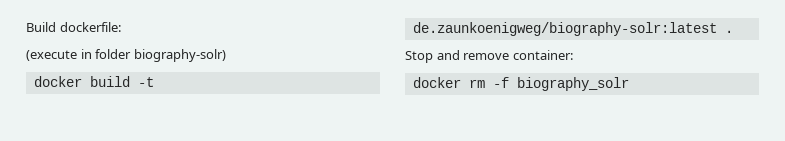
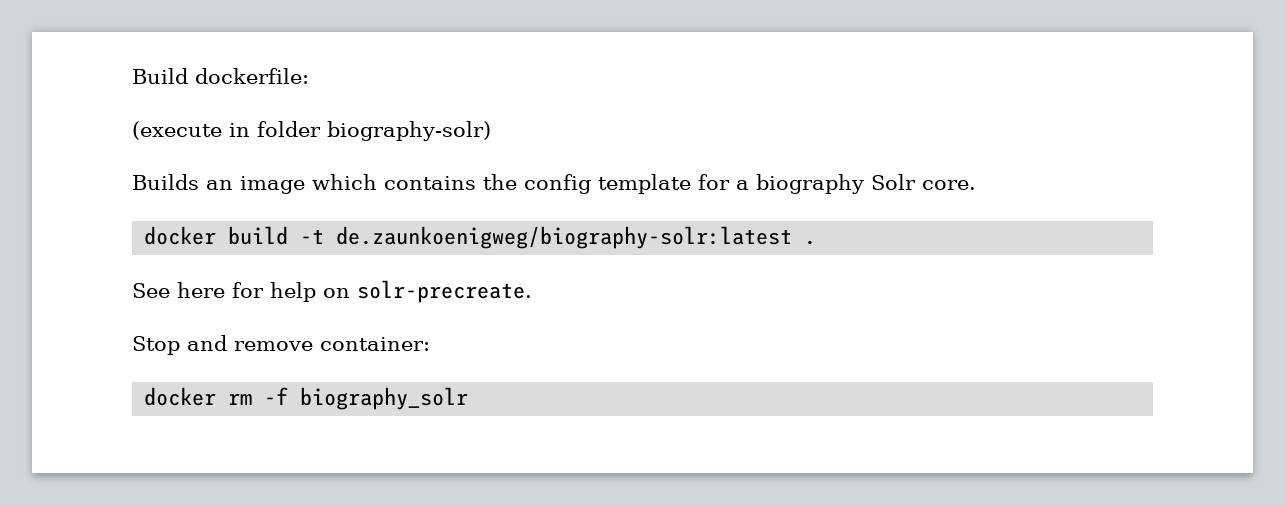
+ Builds an image which contains the config template for a biography Solr core.
+ See here for help on solr-precreate.

